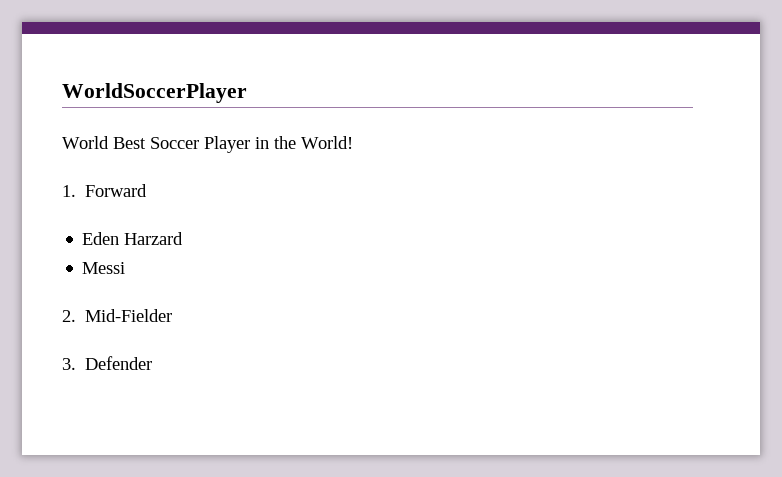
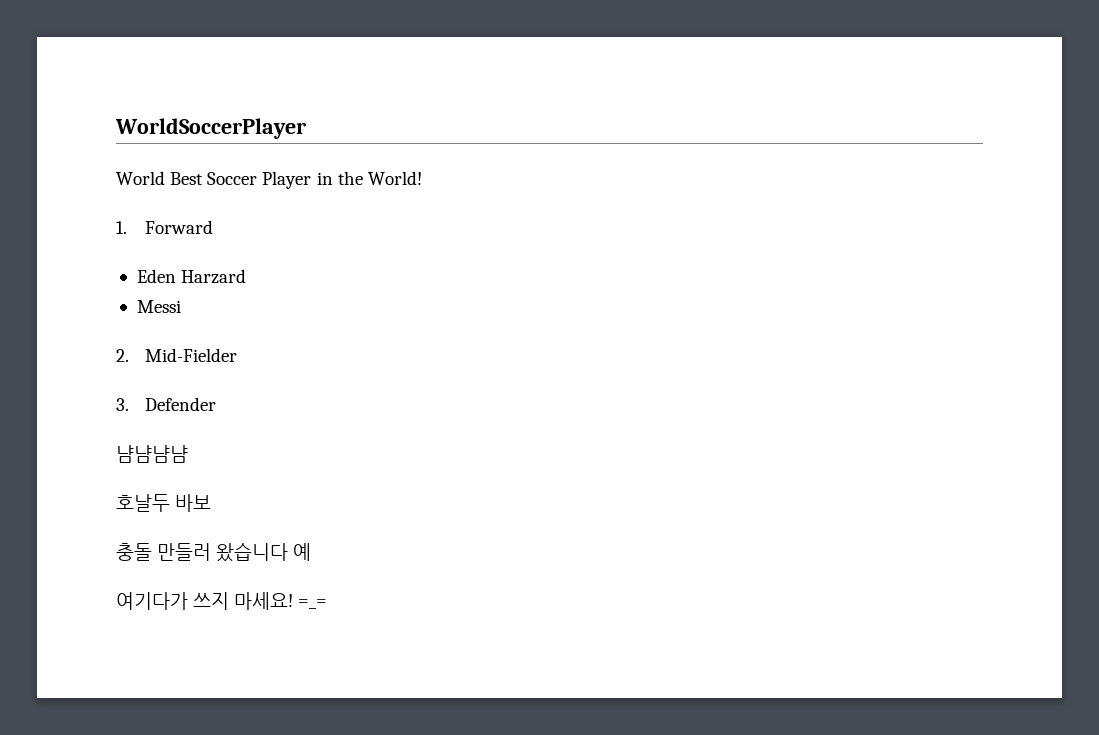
+ 냠냠냠냠
+ 호날두 바보
+ 충돌 만들러 왔습니다 예
+ 여기다가 쓰지 마세요! =_=

